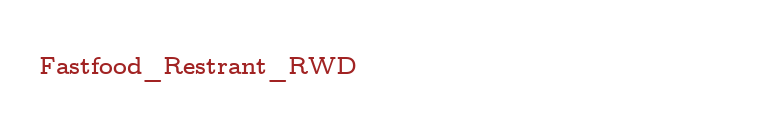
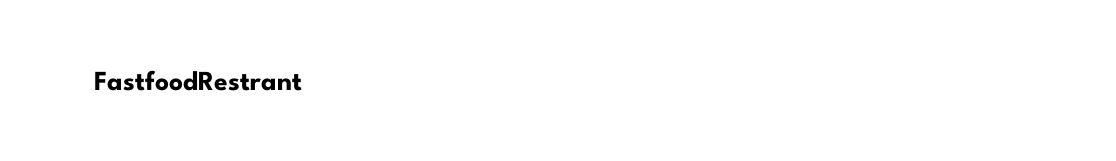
- Fastfood_Restrant_RWD
+ FastfoodRestrant

